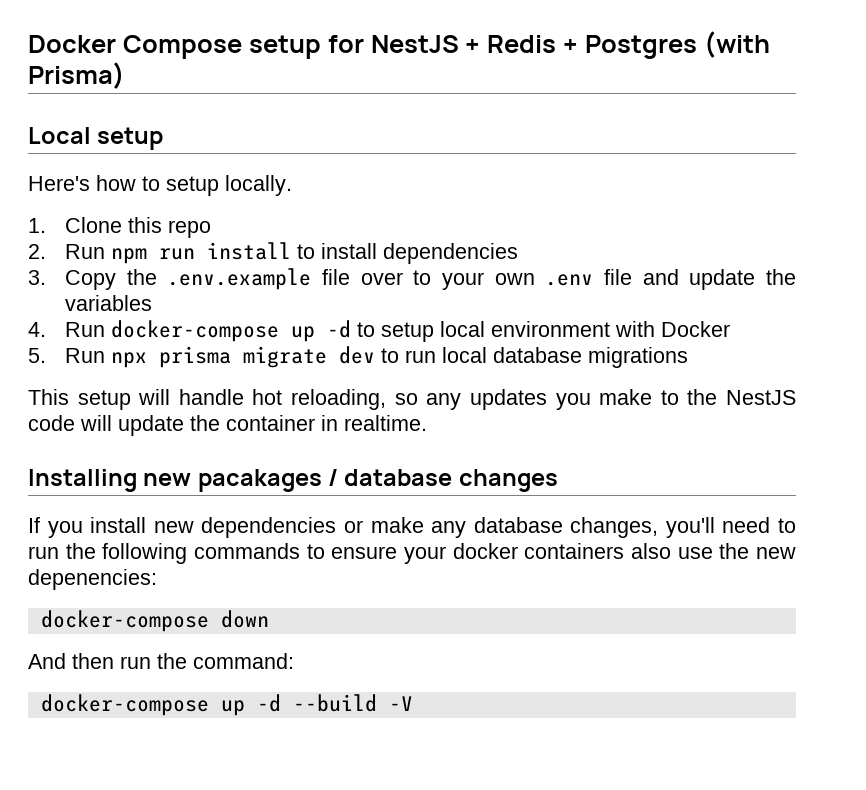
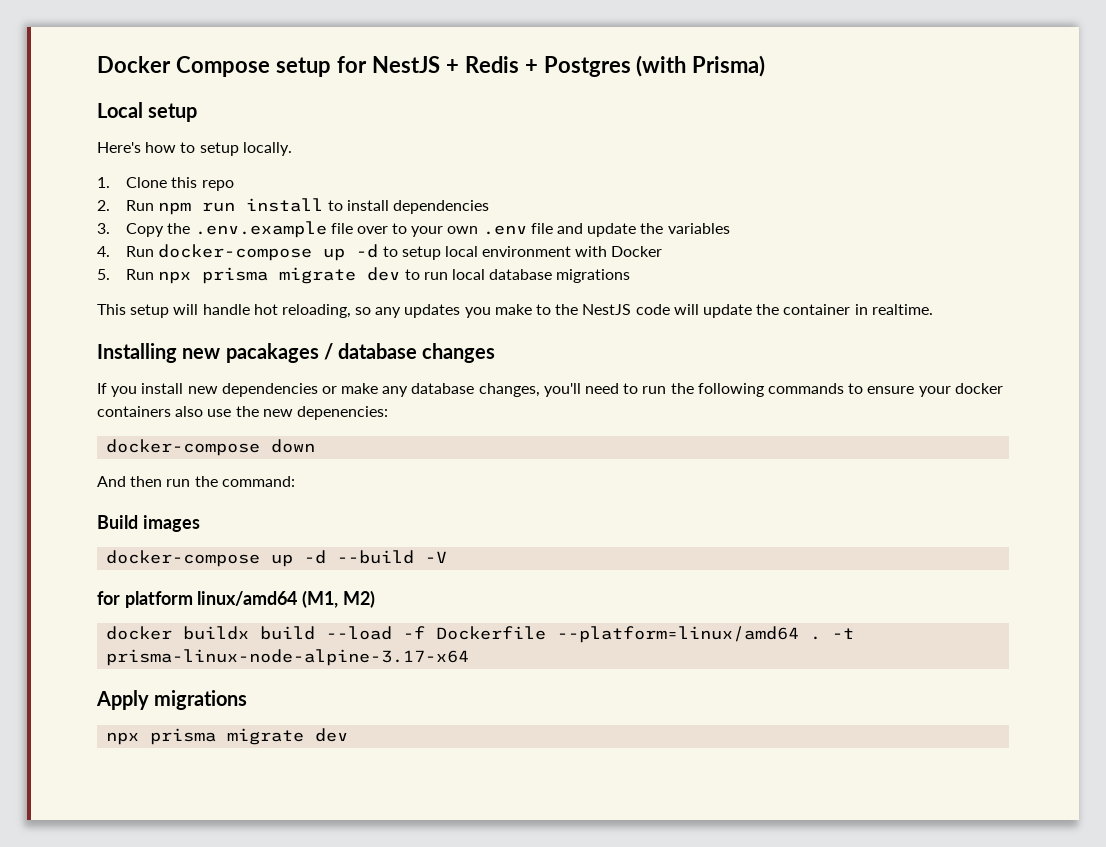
+ Build images
+ for platform linux/amd64 (M1, M2)
+ docker buildx build --load -f Dockerfile --platform=linux/amd64 . -t prisma-linux-node-alpine-3.17-x64
+ Apply migrations
+ npx prisma migrate dev

